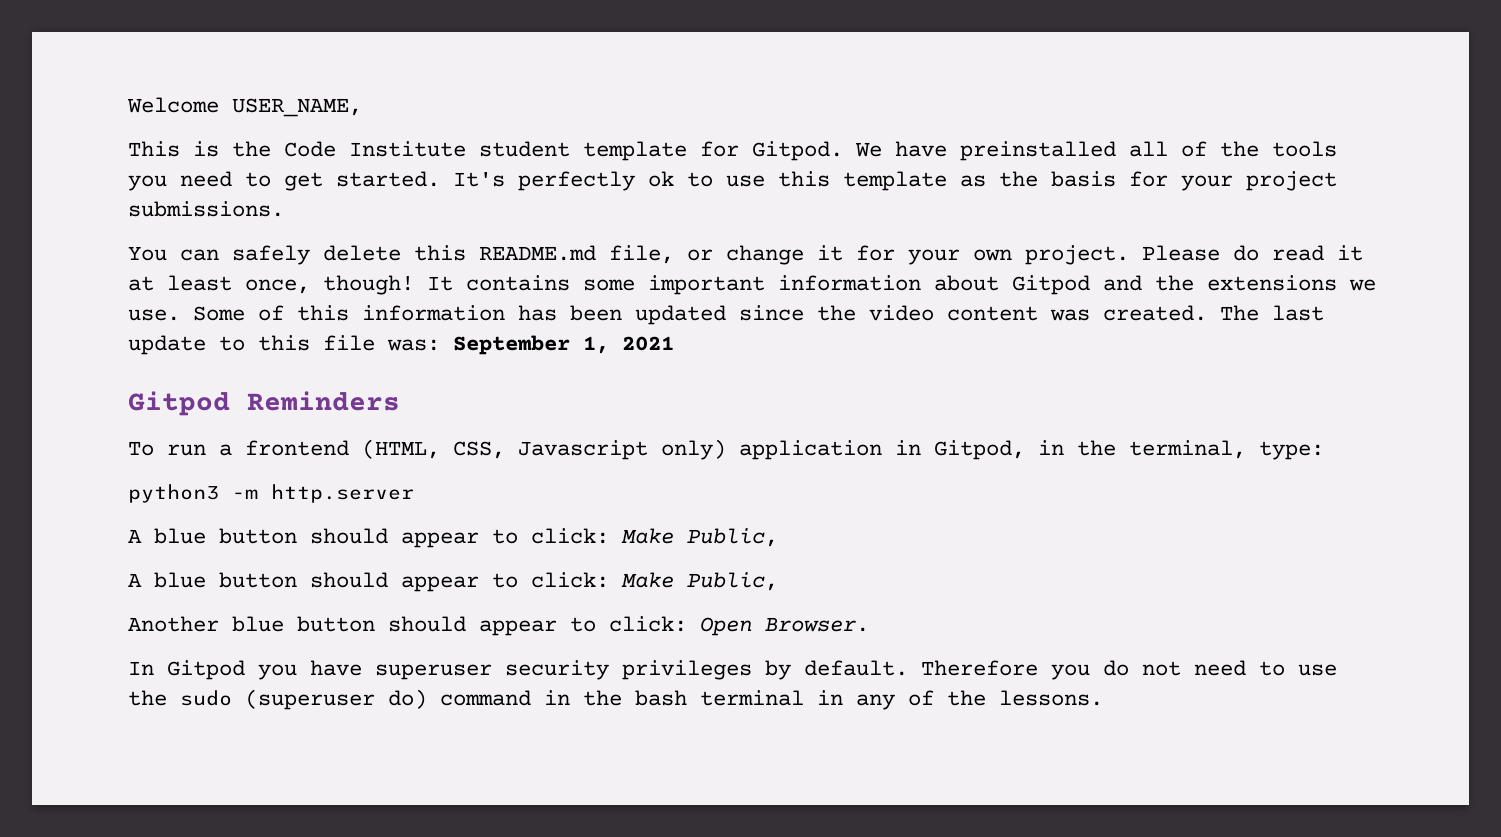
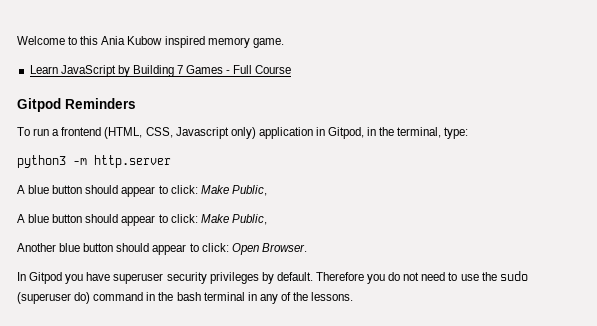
- Welcome USER_NAME,
- This is the Code Institute student template for Gitpod. We have preinstalled all of the tools you need to get started. It's perfectly ok to use this template as the basis for your project submissions.
- You can safely delete this README.md file, or change it for your own project. Please do read it at least once, though! It contains some important information about Gitpod and the extensions we use. Some of this information has been updated since the video content was created. The last update to this file was: September 1, 2021
+ Welcome to this Ania Kubow inspired memory game.
+ Learn JavaScript by Building 7 Games - Full Course

